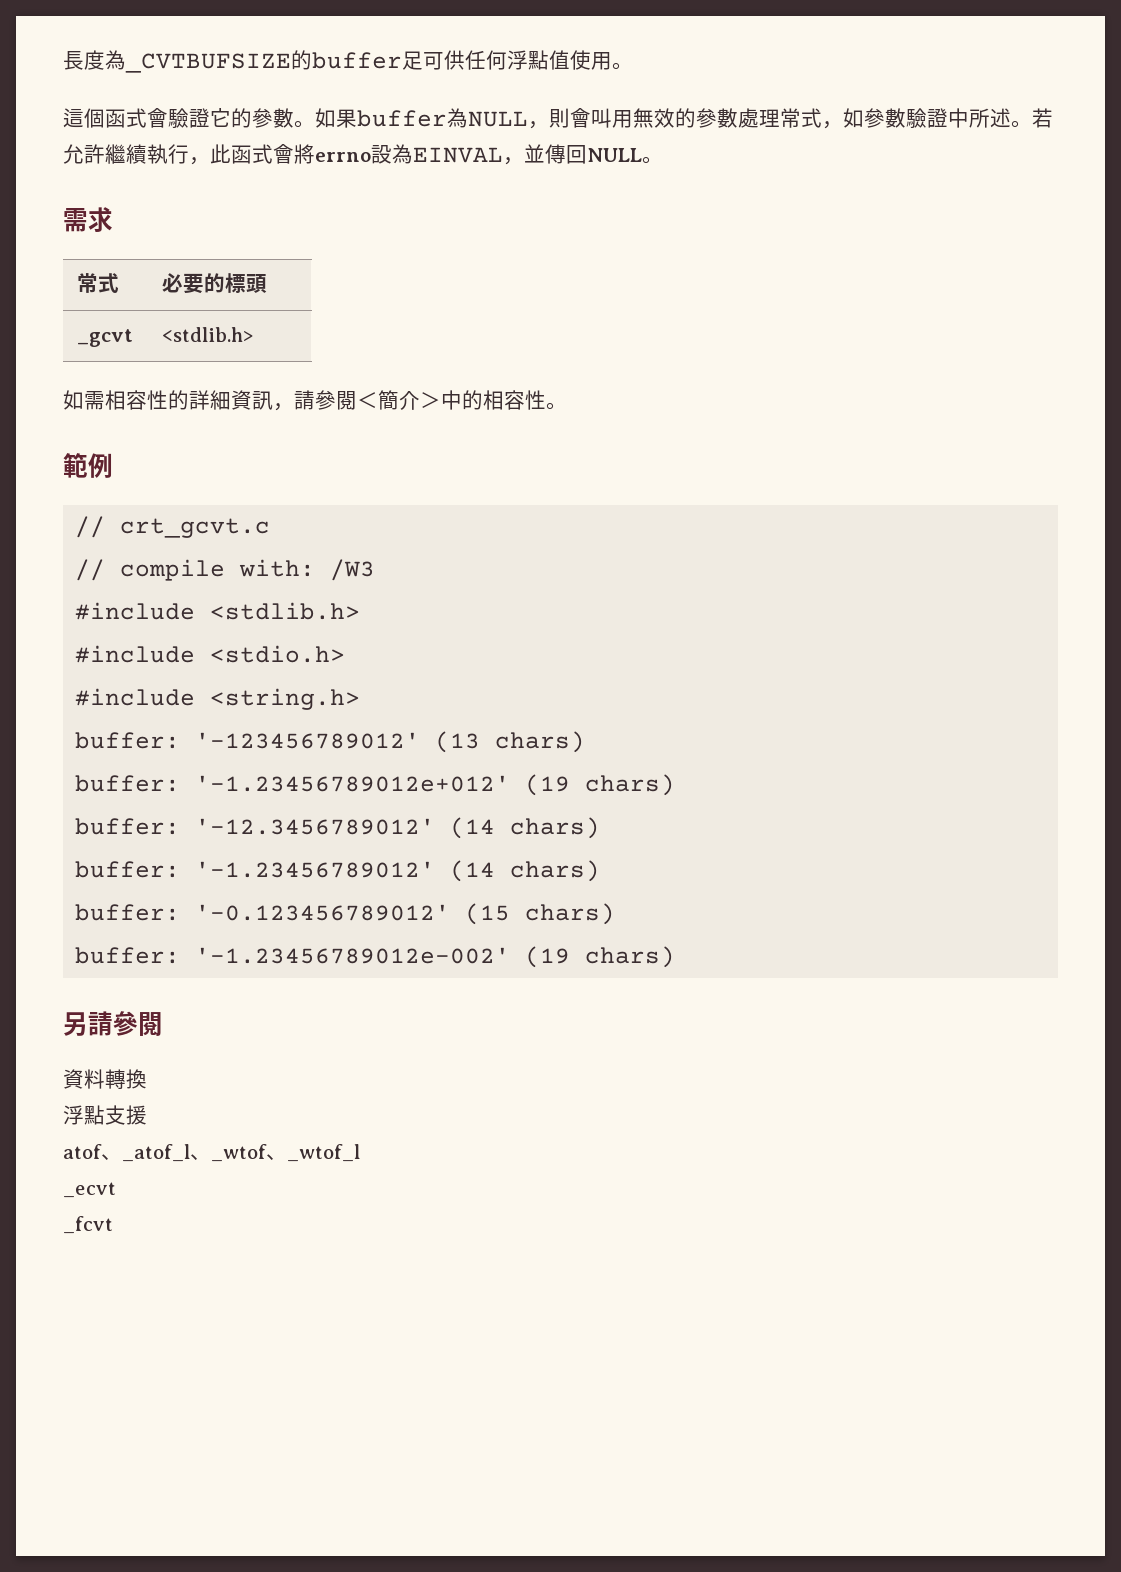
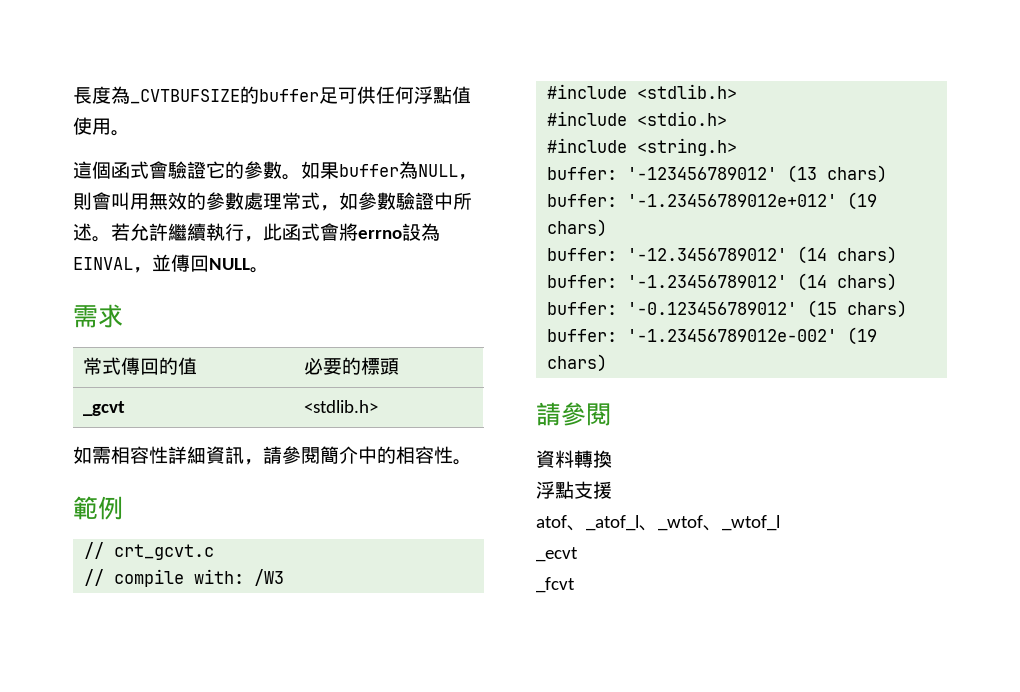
- 常式 | 必要的標頭
+ 常式傳回的值 | 必要的標頭
- 如需相容性的詳細資訊，請參閱＜簡介＞中的相容性。
+ 如需相容性詳細資訊，請參閱簡介中的相容性。
  buffer: '-1.23456789012e-002' (19 chars)
- 另請參閱
+ 請參閱

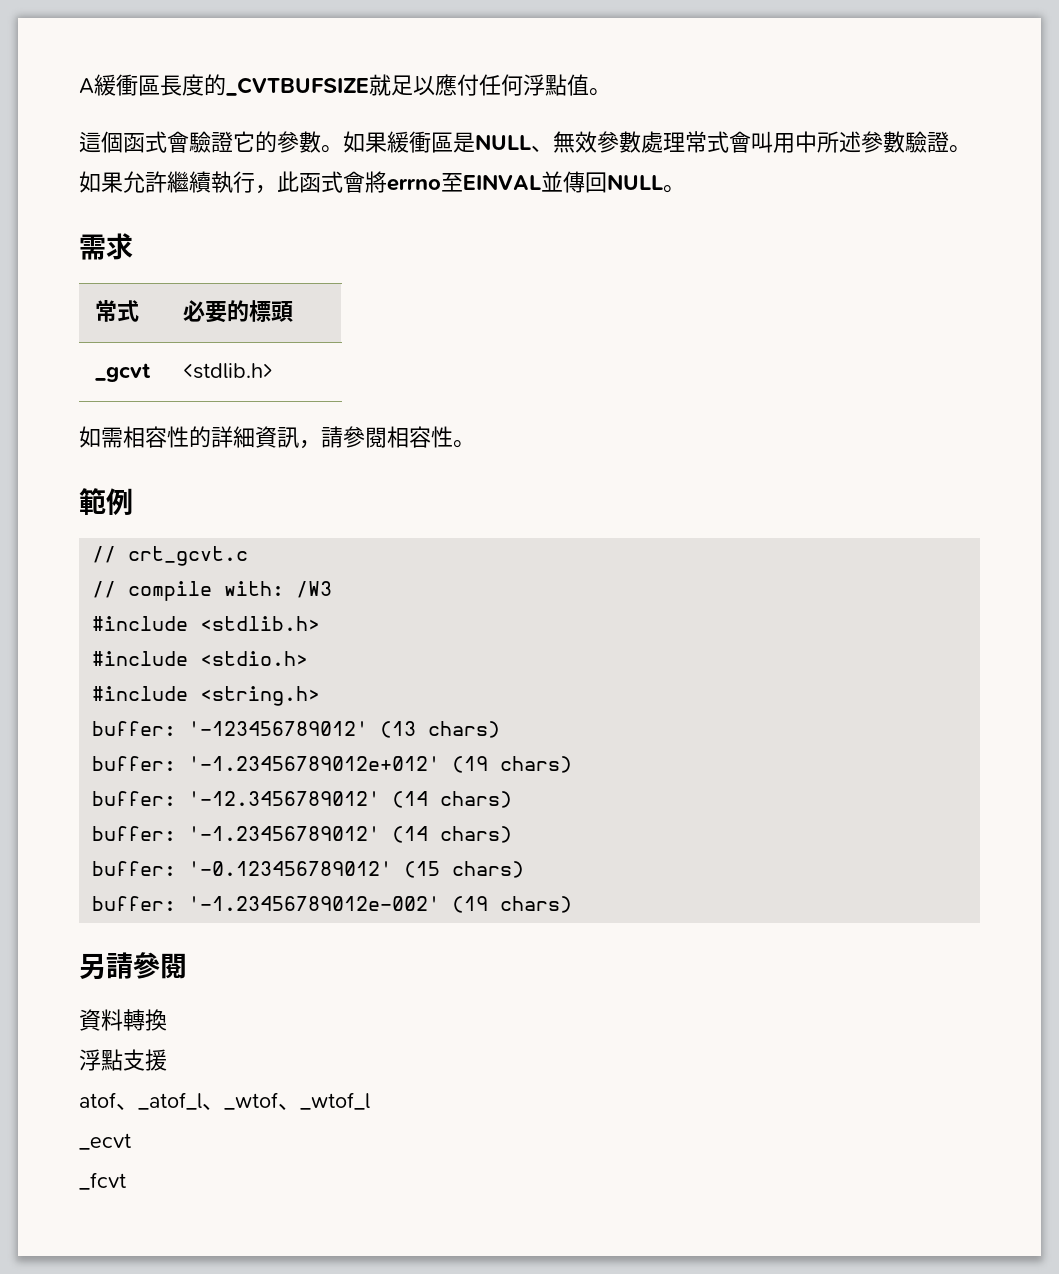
- 長度為_CVTBUFSIZE的buffer足可供任何浮點值使用。
+ A緩衝區長度的_CVTBUFSIZE就足以應付任何浮點值。
- 如果buffer為NULL，則會叫用無效的參數處理常式，如參數驗證中所述。若允許繼續執行，此函式會將errno設為EINVAL，並傳回NULL。
+ 如果緩衝區是NULL、無效參數處理常式會叫用中所述參數驗證。如果允許繼續執行，此函式會將errno至EINVAL並傳回NULL。
- 常式傳回的值 | 必要的標頭
+ 常式 | 必要的標頭
- 如需相容性詳細資訊，請參閱簡介中的相容性。
+ 如需相容性的詳細資訊，請參閱相容性。
  buffer: '-1.23456789012e-002' (19 chars)
- 請參閱
+ 另請參閱

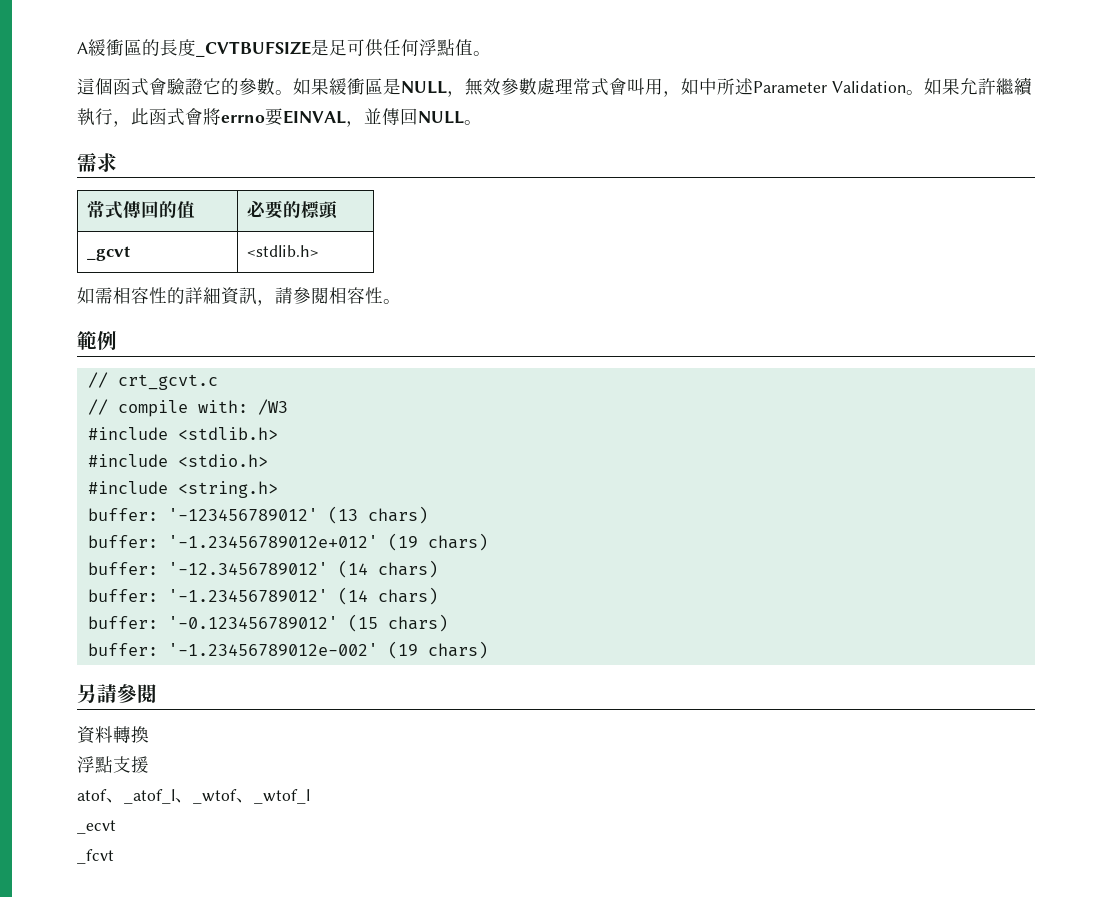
- A緩衝區長度的_CVTBUFSIZE就足以應付任何浮點值。
+ A緩衝區的長度_CVTBUFSIZE是足可供任何浮點值。
- 如果緩衝區是NULL、無效參數處理常式會叫用中所述參數驗證。
+ 如果緩衝區是NULL，無效參數處理常式會叫用，如中所述Parameter Validation。
- 如果允許繼續執行，此函式會將errno至EINVAL並傳回NULL。
+ 如果允許繼續執行，此函式會將errno要EINVAL，並傳回NULL。
- 常式 | 必要的標頭
+ 常式傳回的值 | 必要的標頭

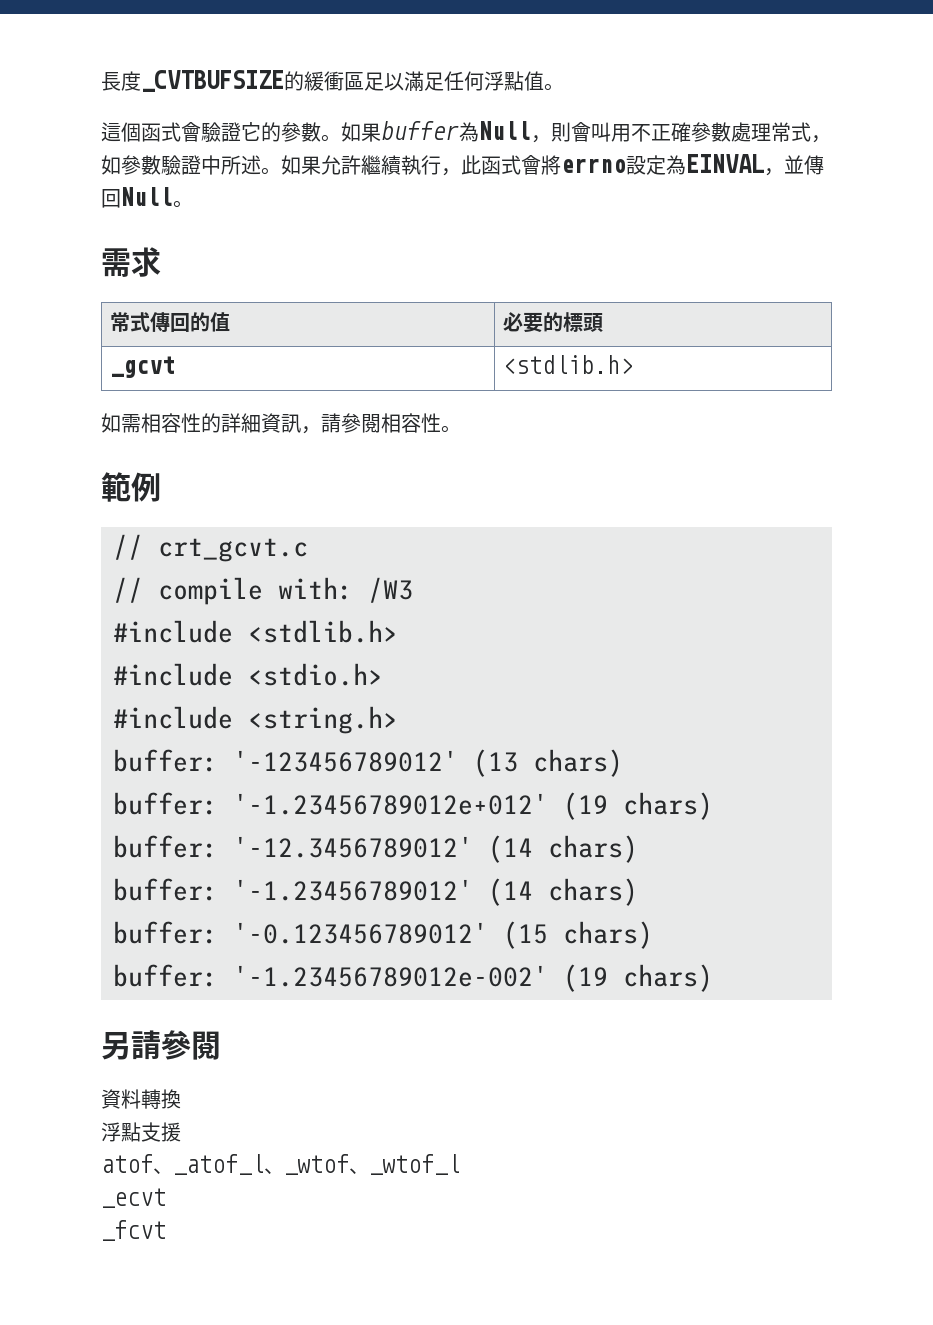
- A緩衝區的長度_CVTBUFSIZE是足可供任何浮點值。
+ 長度_CVTBUFSIZE的緩衝區足以滿足任何浮點值。
- 如果緩衝區是NULL，無效參數處理常式會叫用，如中所述Parameter Validation。
+ 如果buffer為Null，則會叫用不正確參數處理常式，如參數驗證中所述。
- 如果允許繼續執行，此函式會將errno要EINVAL，並傳回NULL。
+ 如果允許繼續執行，此函式會將errno設定為EINVAL，並傳回Null。

